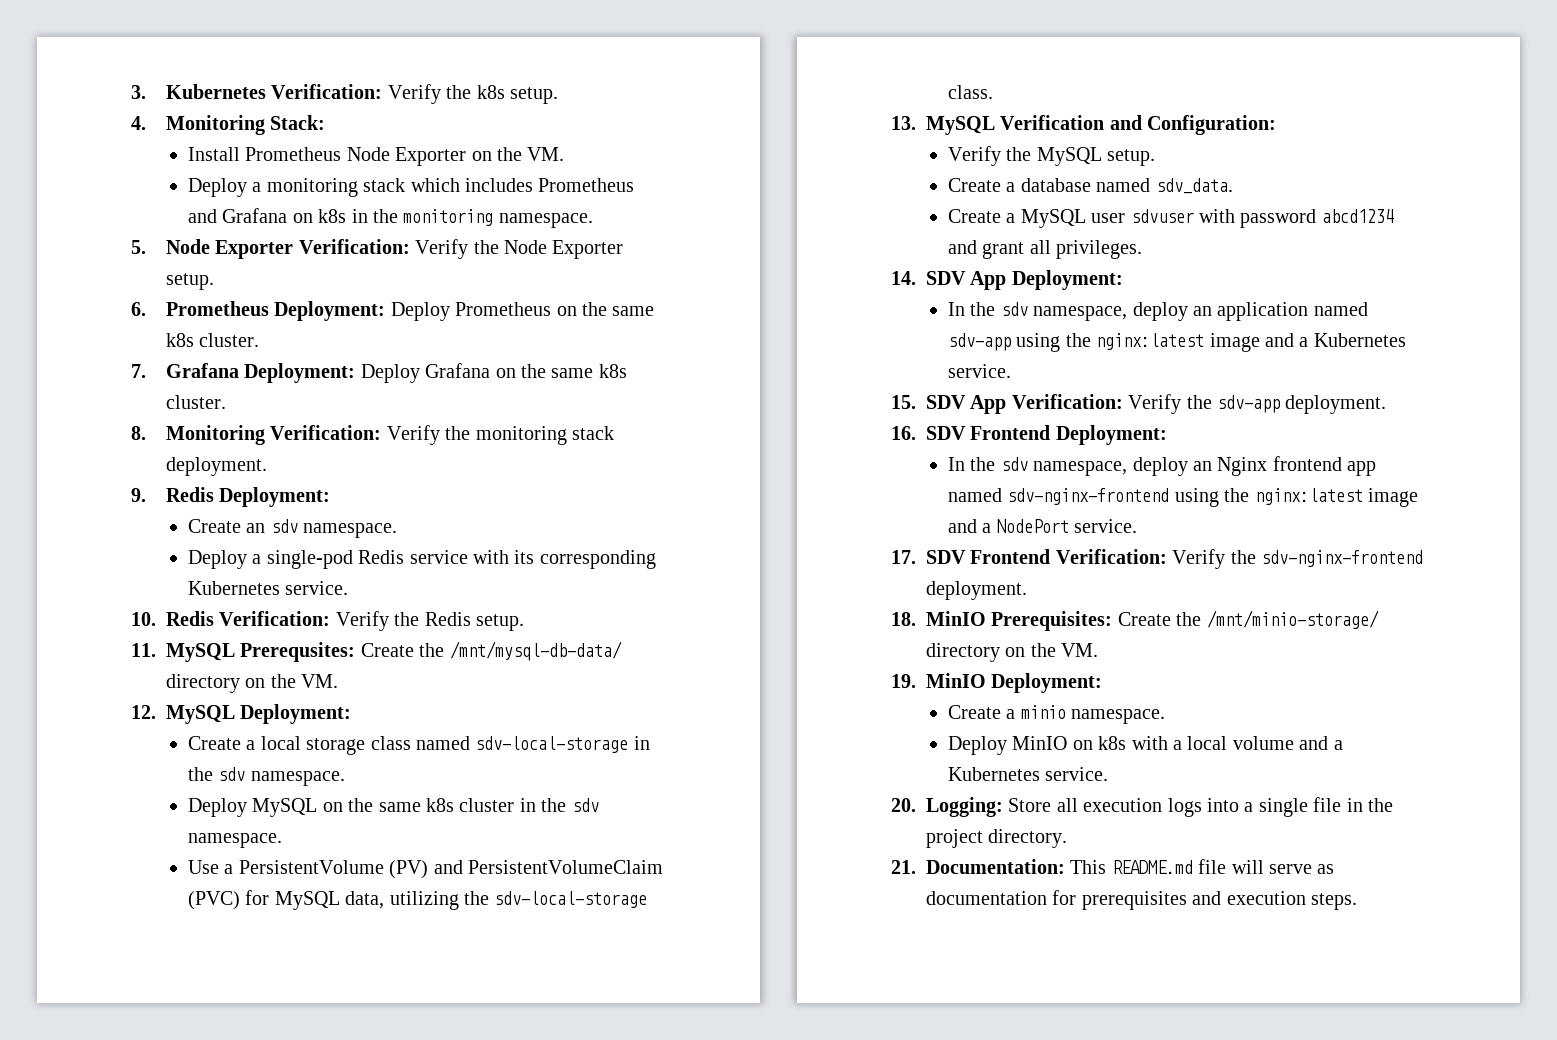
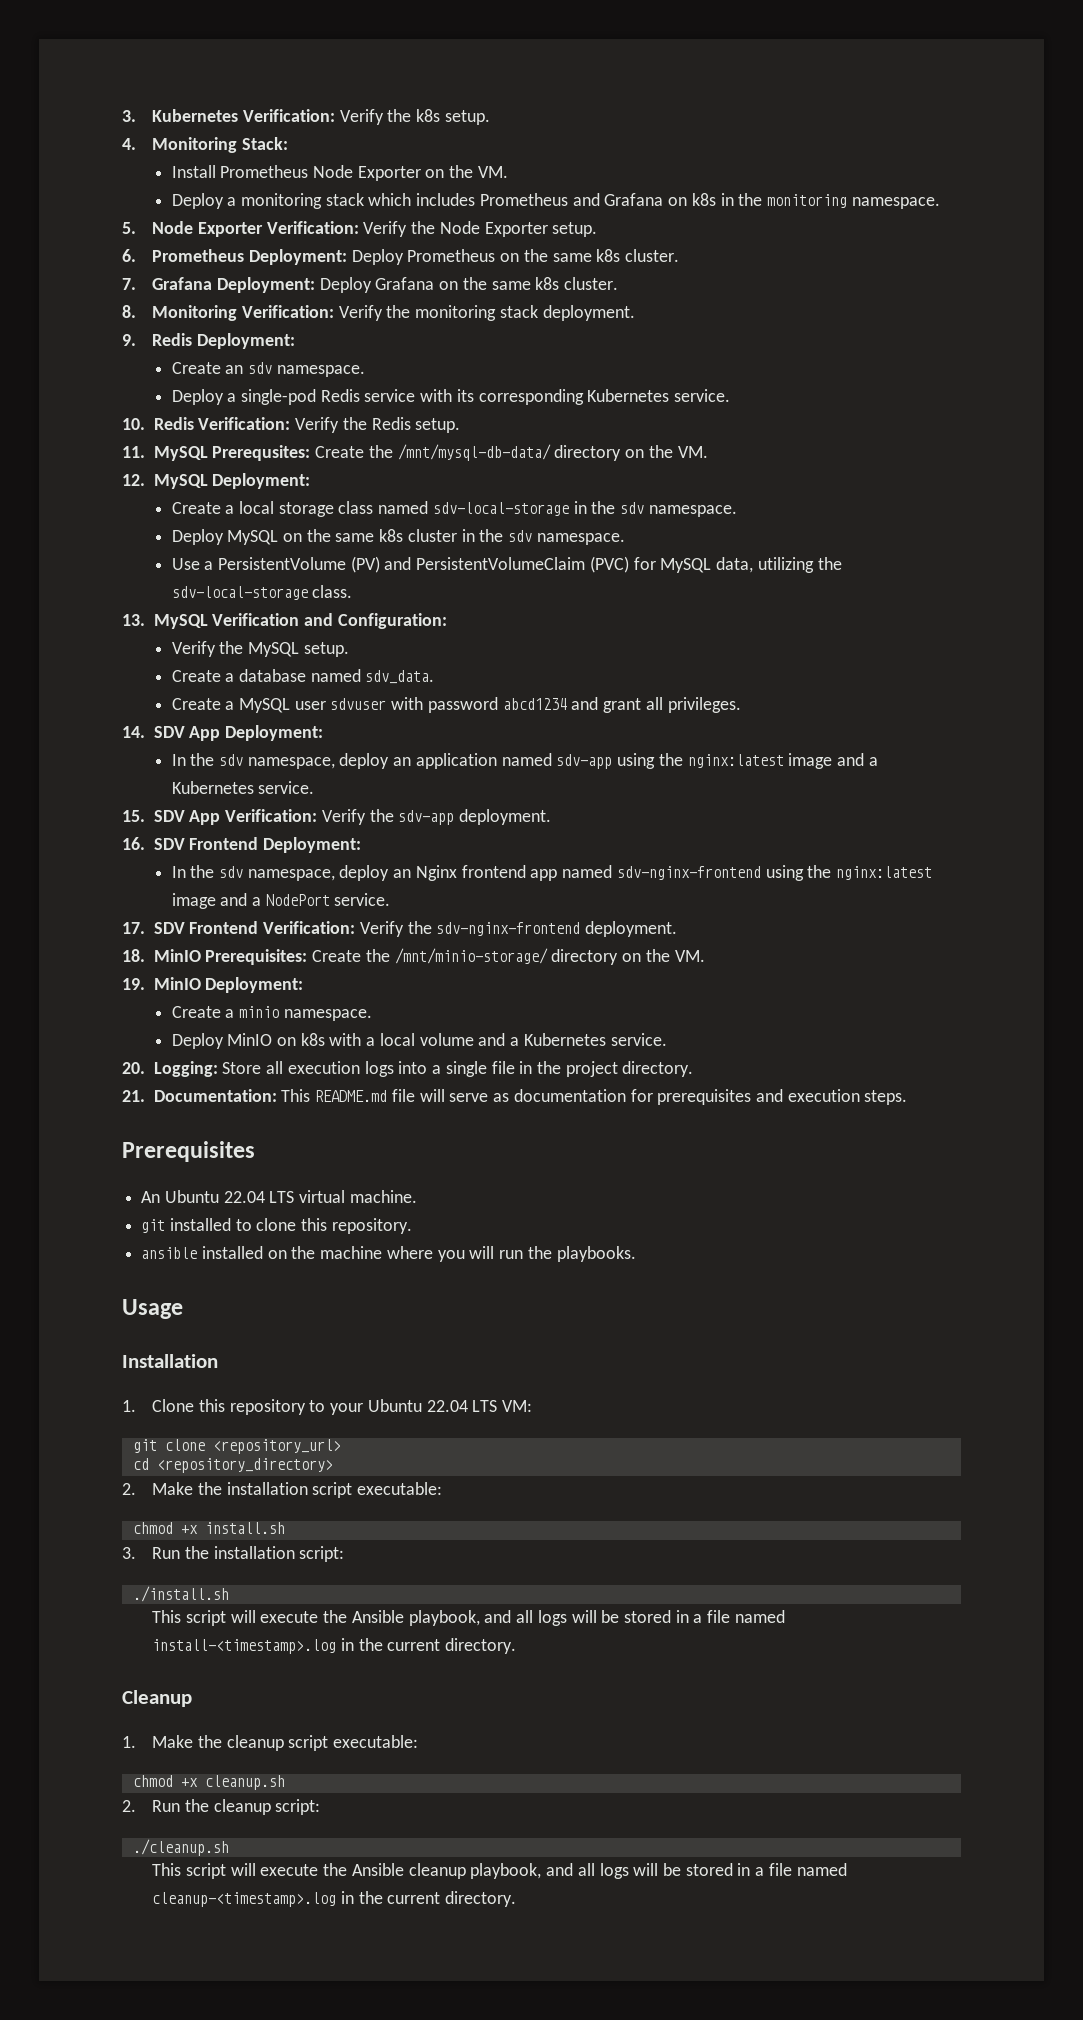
+ Prerequisites
+ An Ubuntu 22.04 LTS virtual machine.
+ git installed to clone this repository.
+ ansible installed on the machine where you will run the playbooks.
+ Usage
+ Installation
+ 1. Clone this repository to your Ubuntu 22.04 LTS VM:
+ git clone <repository_url>
+ cd <repository_directory>
+ 2. Make the installation script executable:
+ chmod +x install.sh
+ 3. Run the installation script:
+ ./install.sh
+ This script will execute the Ansible playbook, and all logs will be stored in a file named install-<timestamp>.log in the current directory.
+ Cleanup
+ 1. Make the cleanup script executable:
+ chmod +x cleanup.sh
+ 2. Run the cleanup script:
+ ./cleanup.sh
+ This script will execute the Ansible cleanup playbook, and all logs will be stored in a file named cleanup-<timestamp>.log in the current directory.

